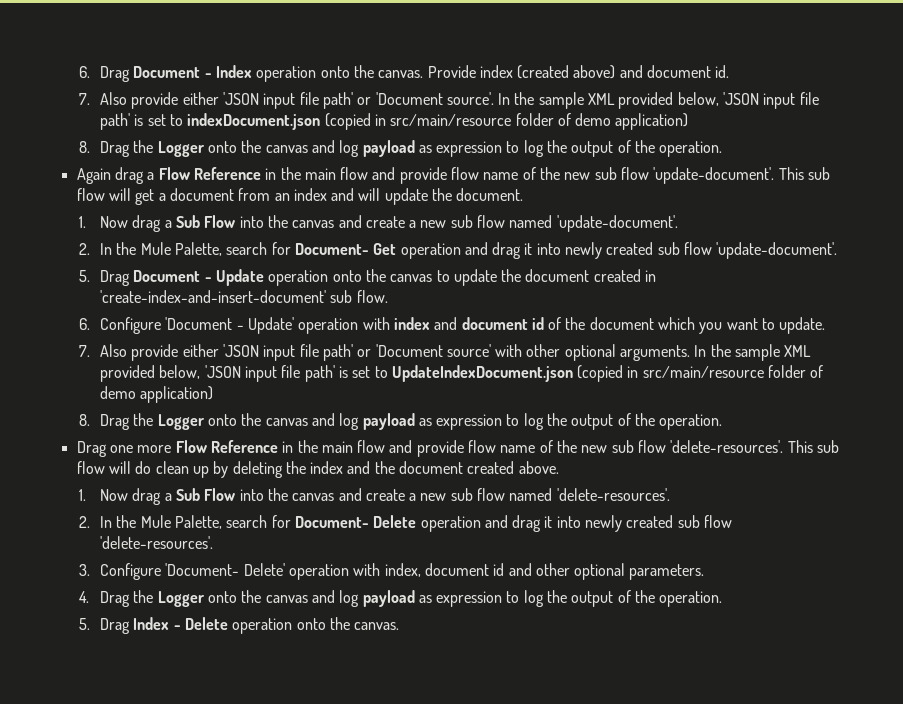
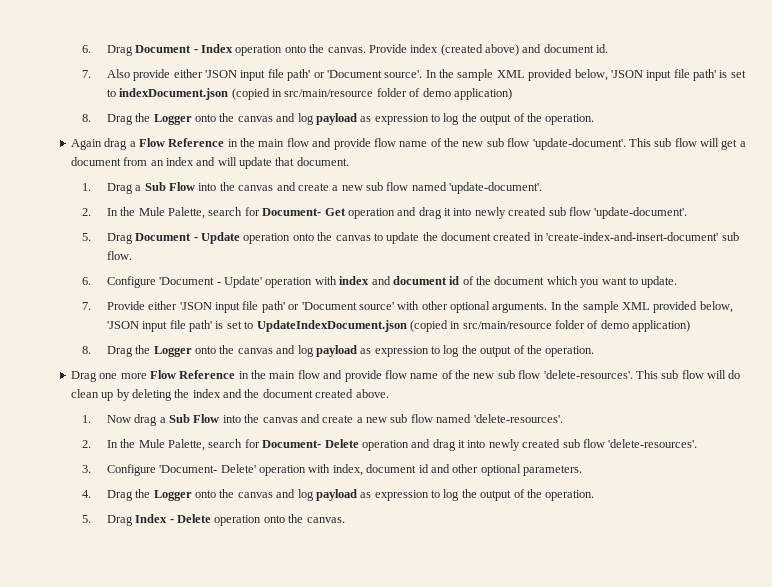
- This sub flow will get a document from an index and will update the document.
+ This sub flow will get a document from an index and will update that document.
- 1. Now drag a Sub Flow into the canvas and create a new sub flow named 'update-document'.
+ 1. Drag a Sub Flow into the canvas and create a new sub flow named 'update-document'.
- 7. Also provide either 'JSON input file path' or 'Document source' with other optional arguments.
+ 7. Provide either 'JSON input file path' or 'Document source' with other optional arguments.

